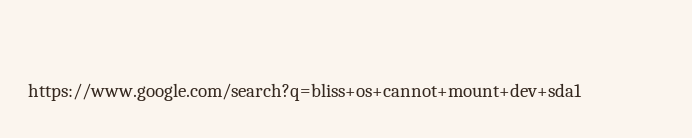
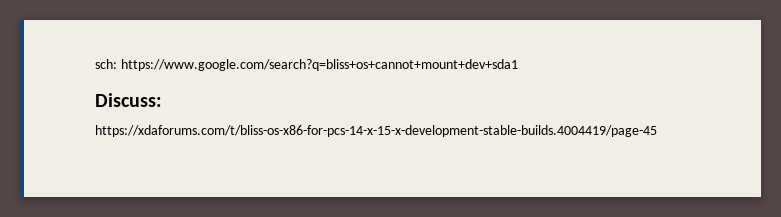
- https://www.google.com/search?q=bliss+os+cannot+mount+dev+sda1
+ sch: https://www.google.com/search?q=bliss+os+cannot+mount+dev+sda1
+ Discuss:
+ https://xdaforums.com/t/bliss-os-x86-for-pcs-14-x-15-x-development-stable-builds.4004419/page-45

